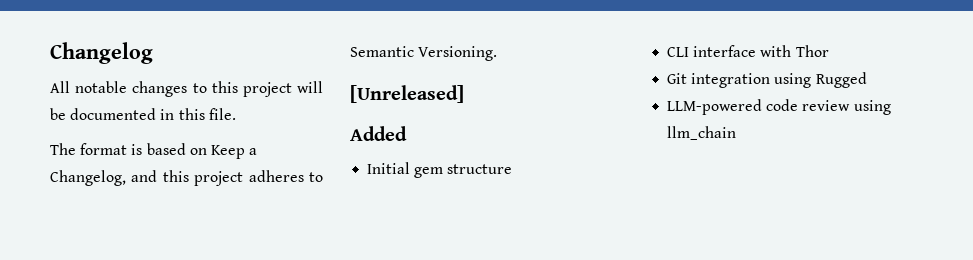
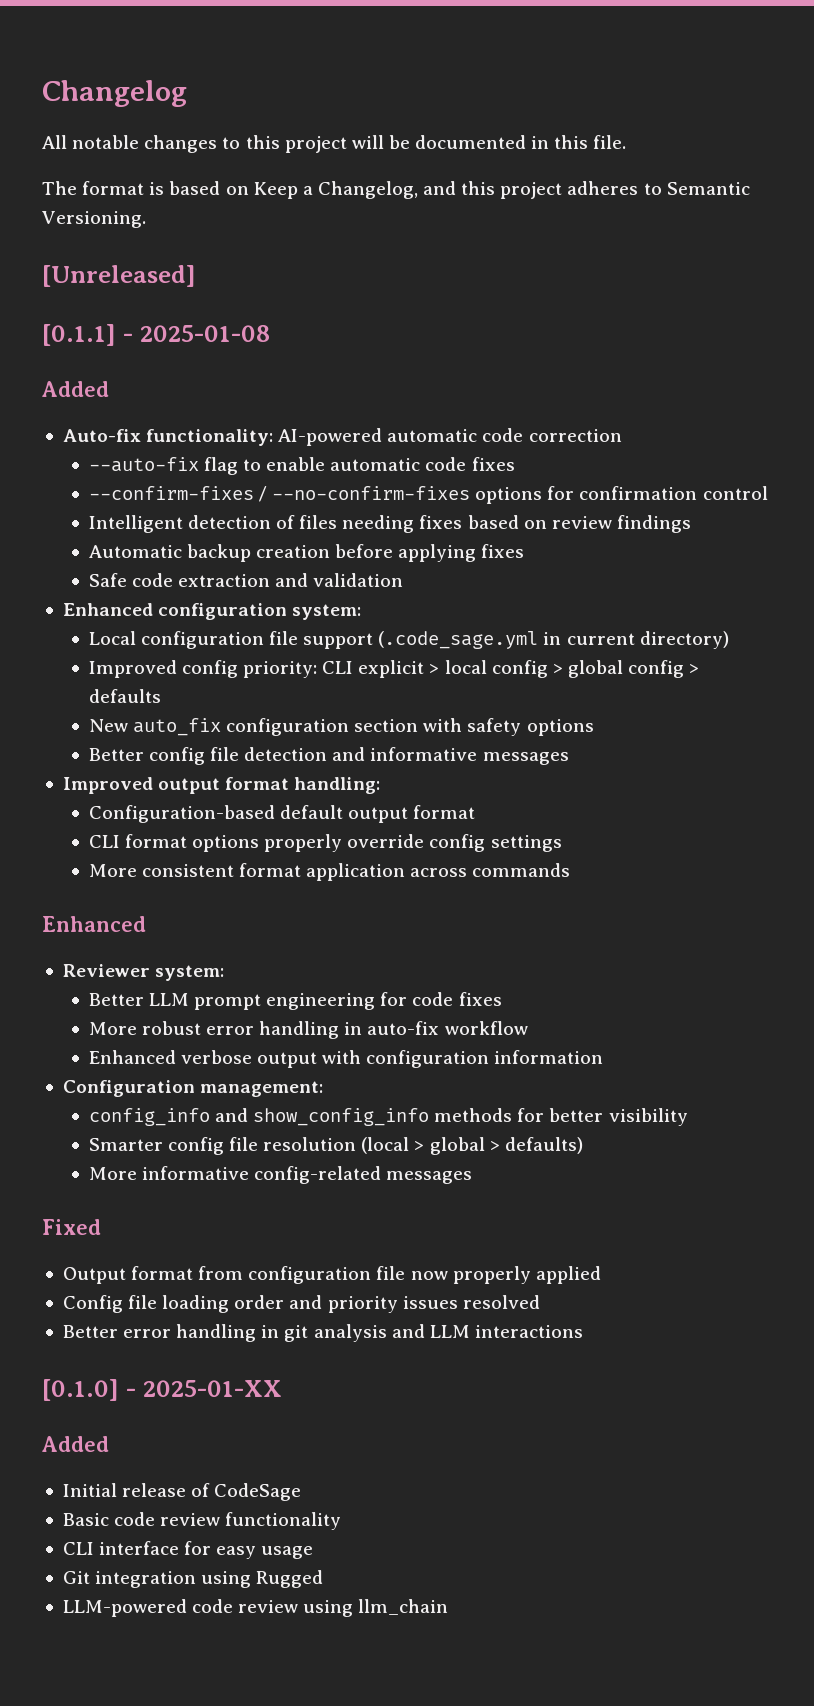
+ [0.1.1] - 2025-01-08
  Added
- Initial gem structure
+ Auto-fix functionality: AI-powered automatic code correction
+ --auto-fix flag to enable automatic code fixes
+ --confirm-fixes / --no-confirm-fixes options for confirmation control
+ Intelligent detection of files needing fixes based on review findings
+ Automatic backup creation before applying fixes
+ Safe code extraction and validation
+ Enhanced configuration system:
+ Local configuration file support (.code_sage.yml in current directory)
+ Improved config priority: CLI explicit > local config > global config > defaults
+ New auto_fix configuration section with safety options
+ Better config file detection and informative messages
+ Improved output format handling:
+ Configuration-based default output format
+ CLI format options properly override config settings
+ More consistent format application across commands
+ Enhanced
+ Reviewer system:
+ Better LLM prompt engineering for code fixes
+ More robust error handling in auto-fix workflow
+ Enhanced verbose output with configuration information
+ Configuration management:
+ config_info and show_config_info methods for better visibility
+ Smarter config file resolution (local > global > defaults)
+ More informative config-related messages
+ Fixed
+ Output format from configuration file now properly applied
+ Config file loading order and priority issues resolved
+ Better error handling in git analysis and LLM interactions
+ [0.1.0] - 2025-01-XX
+ Added
+ Initial release of CodeSage
+ Basic code review functionality
- CLI interface with Thor
+ CLI interface for easy usage

